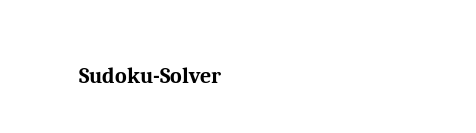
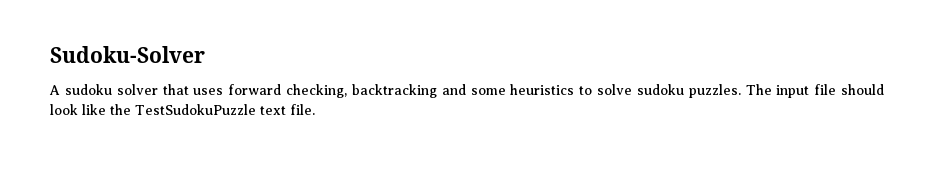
+ A sudoku solver that uses forward checking, backtracking and some heuristics to solve sudoku puzzles. The input file should look like the TestSudokuPuzzle text file.

